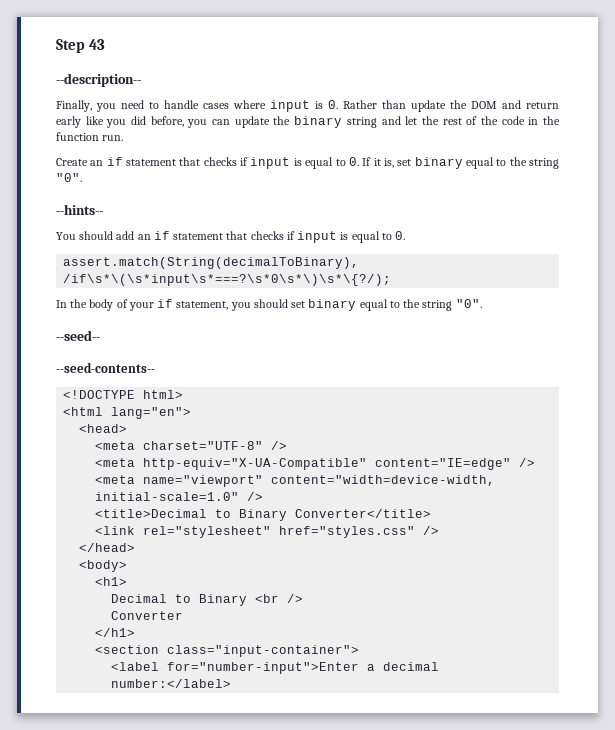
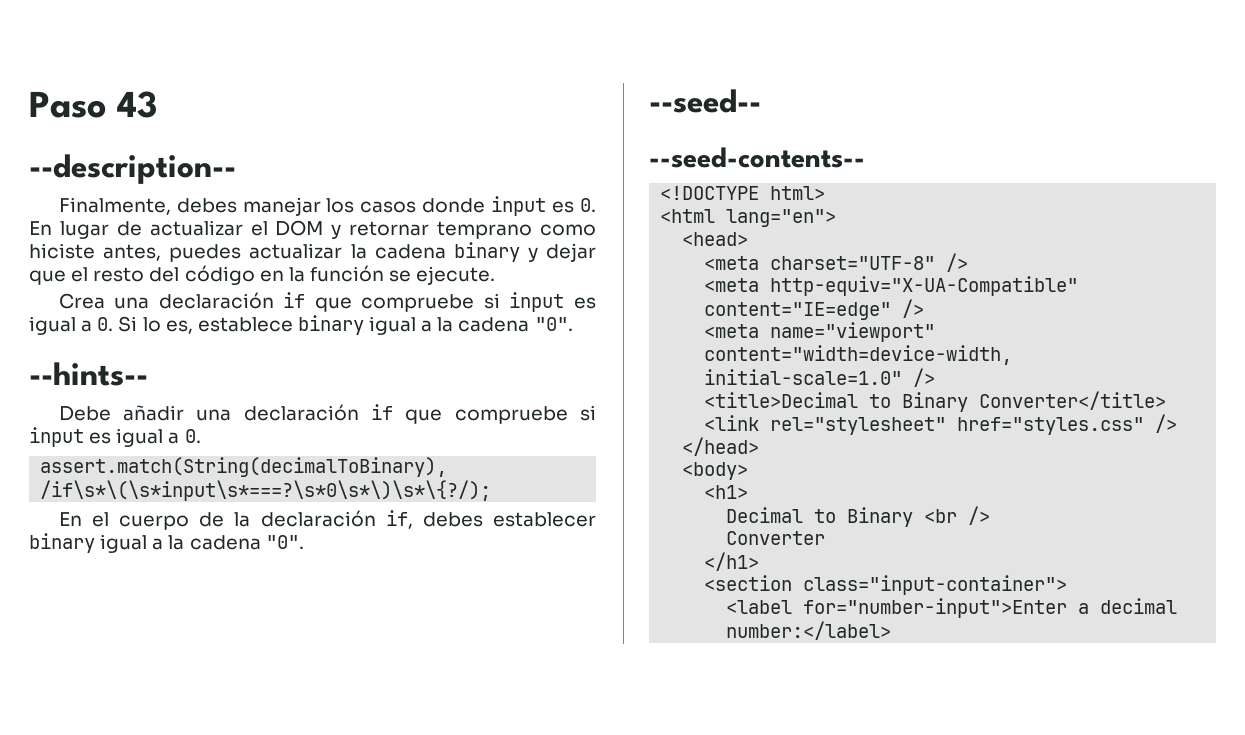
- Step 43
+ Paso 43
- Finally, you need to handle cases where input is 0. Rather than update the DOM and return early like you did before, you can update the binary string and let the rest of the code in the function run.
- Create an if statement that checks if input is equal to 0. If it is, set binary equal to the string "0".
+ Finalmente, debes manejar los casos donde input es 0. En lugar de actualizar el DOM y retornar temprano como hiciste antes, puedes actualizar la cadena binary y dejar que el resto del código en la función se ejecute.
+ Crea una declaración if que compruebe si input es igual a 0. Si lo es, establece binary igual a la cadena "0".
  --hints--
- You should add an if statement that checks if input is equal to 0.
+ Debe añadir una declaración if que compruebe si input es igual a 0.
  assert.match(String(decimalToBinary), /if\s*\(\s*input\s*===?\s*0\s*\)\s*\{?/);
- In the body of your if statement, you should set binary equal to the string "0".
+ En el cuerpo de la declaración if, debes establecer binary igual a la cadena "0".

